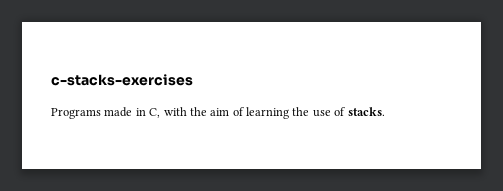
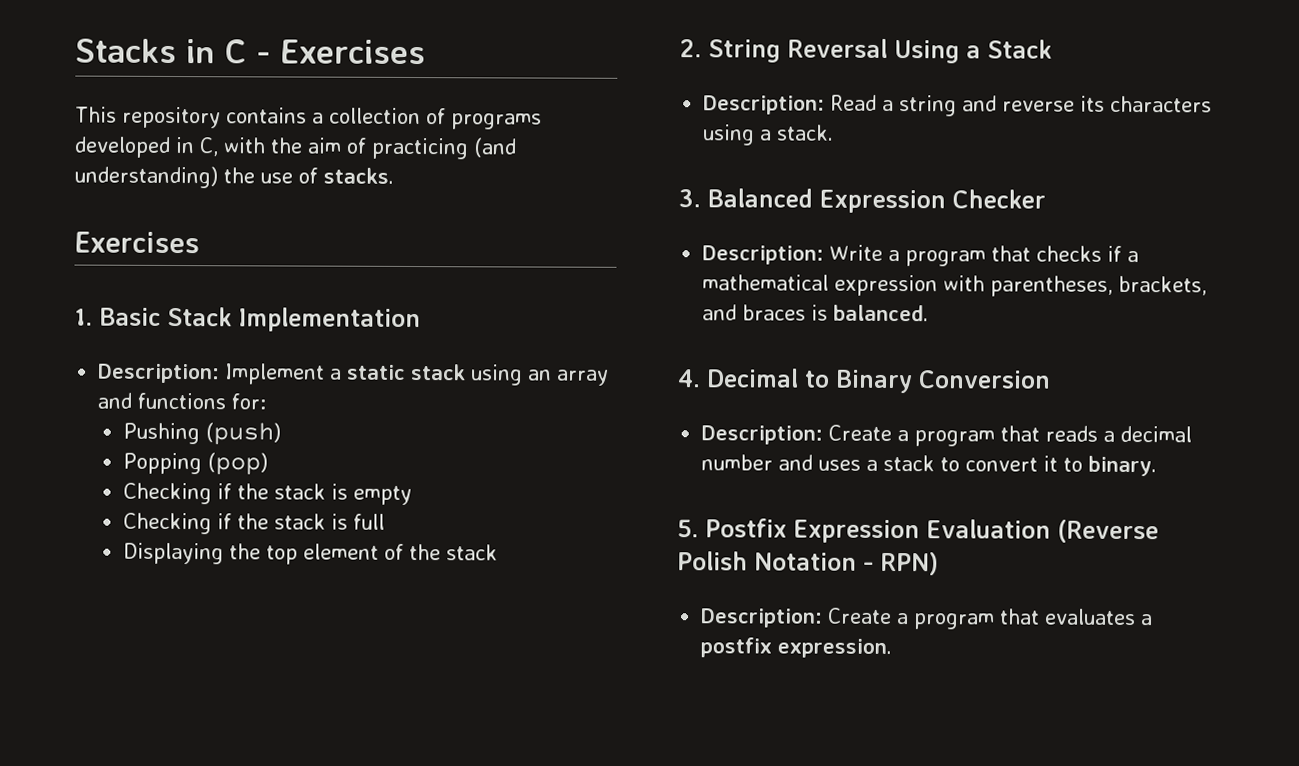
- c-stacks-exercises
- Programs made in C, with the aim of learning the use of stacks.
+ Stacks in C - Exercises
+ This repository contains a collection of programs developed in C, with the aim of practicing (and understanding) the use of stacks.
+ Exercises
+ 1. Basic Stack Implementation
+ Description: Implement a static stack using an array and functions for:
+ Pushing (push)
+ Popping (pop)
+ Checking if the stack is empty
+ Checking if the stack is full
+ Displaying the top element of the stack
+ 2. String Reversal Using a Stack
+ Description: Read a string and reverse its characters using a stack.
+ 3. Balanced Expression Checker
+ Description: Write a program that checks if a mathematical expression with parentheses, brackets, and braces is balanced.
+ 4. Decimal to Binary Conversion
+ Description: Create a program that reads a decimal number and uses a stack to convert it to binary.
+ 5. Postfix Expression Evaluation (Reverse Polish Notation - RPN)
+ Description: Create a program that evaluates a postfix expression.

